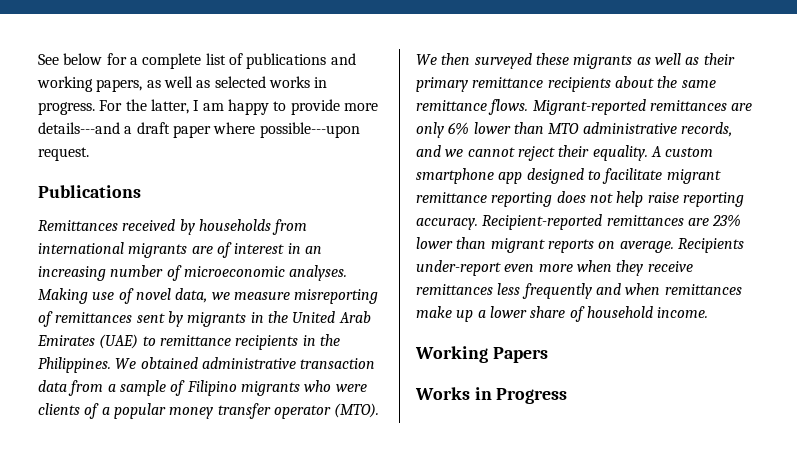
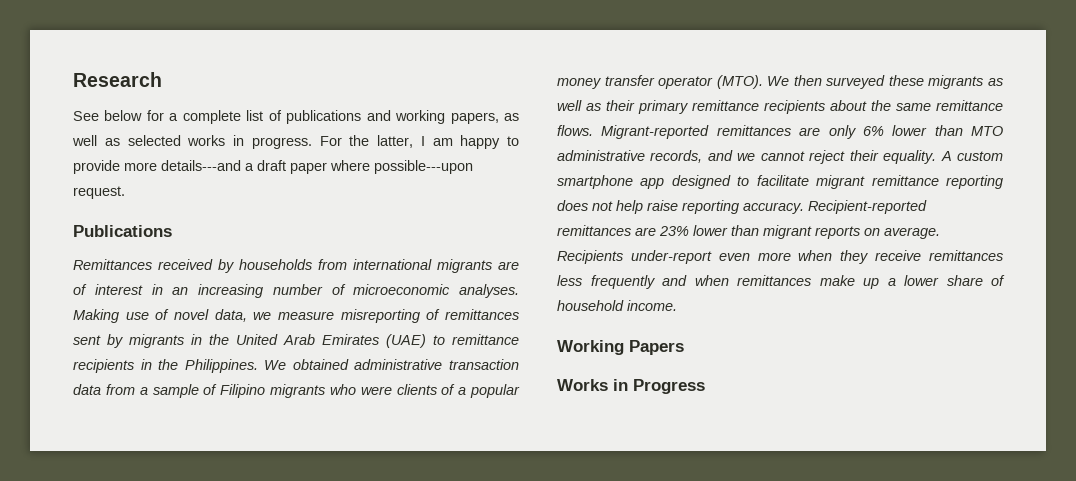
+ Research

